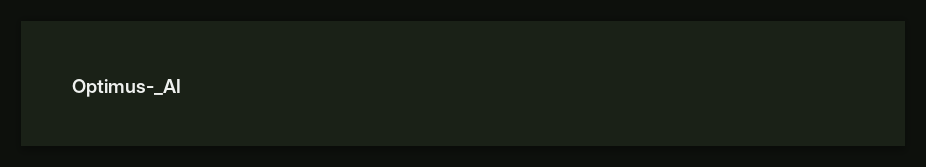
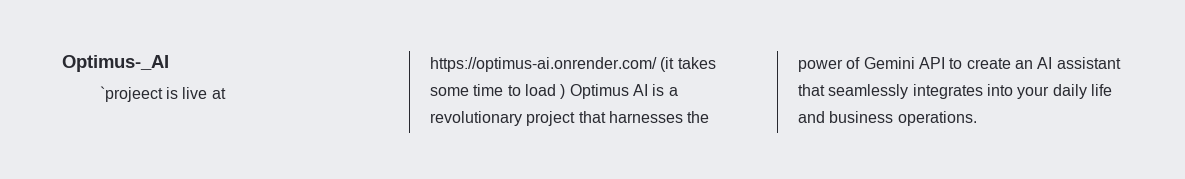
+ `projeect is live at https://optimus-ai.onrender.com/ (it takes some time to load ) Optimus AI is a revolutionary project that harnesses the power of Gemini API to create an AI assistant that seamlessly integrates into your daily life and business operations.

